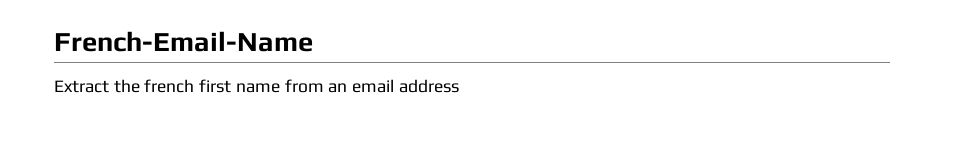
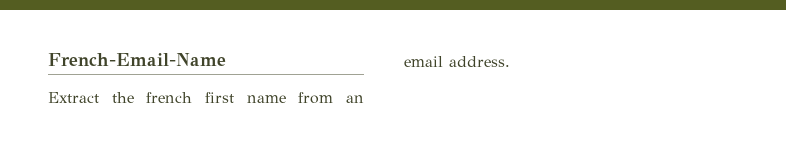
- Extract the french first name from an email address
+ Extract the french first name from an email address.

